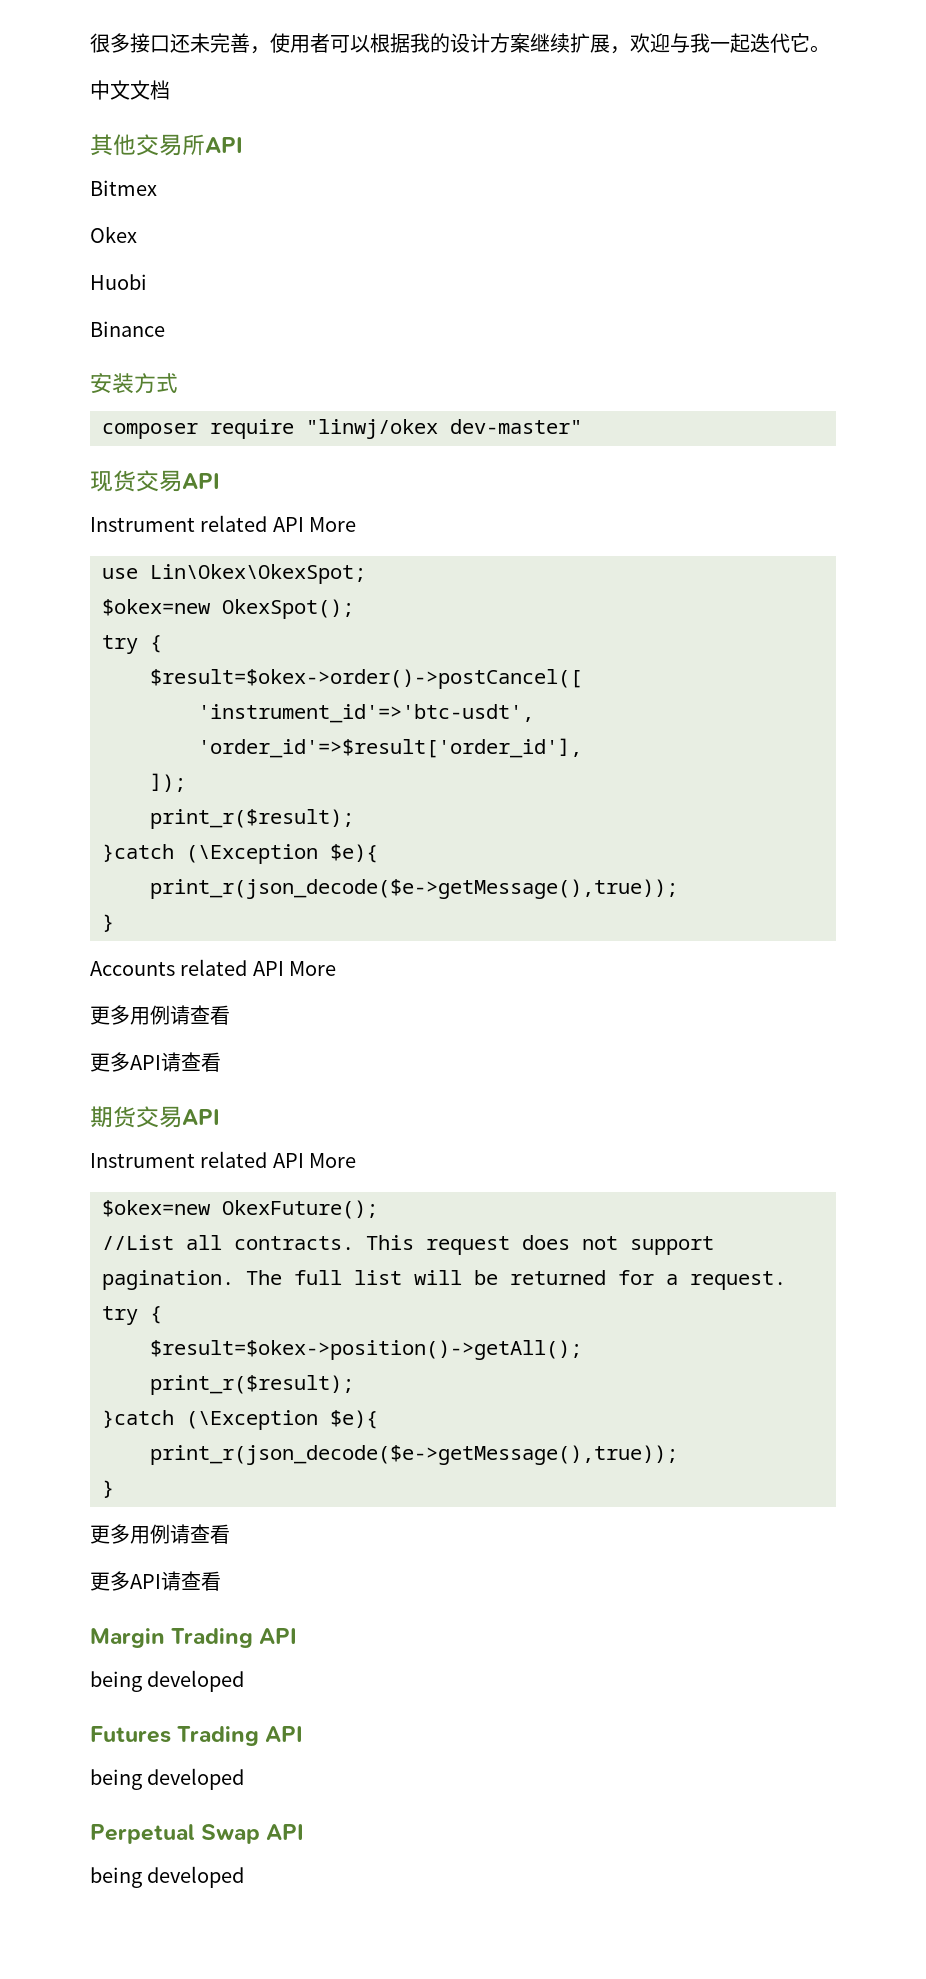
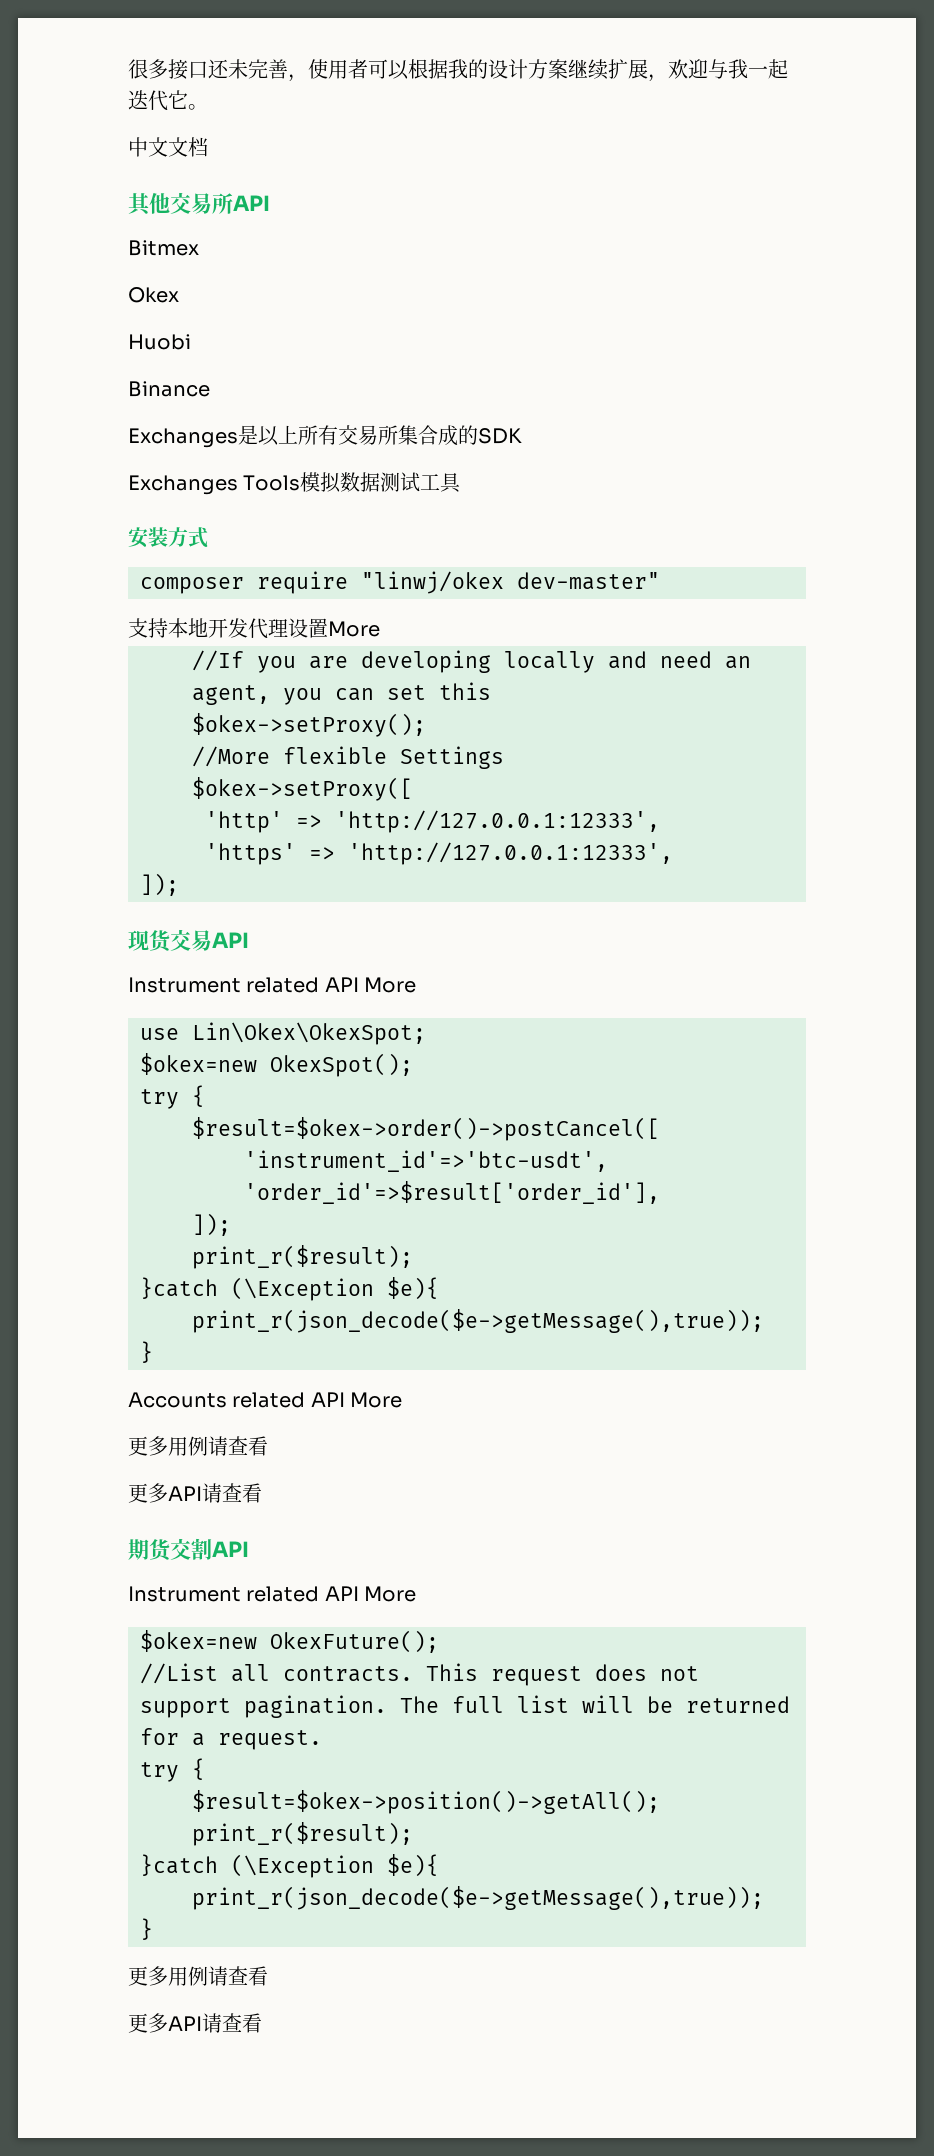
+ Exchanges是以上所有交易所集合成的SDK
+ Exchanges Tools模拟数据测试工具
+ 支持本地开发代理设置More
+ //If you are developing locally and need an agent, you can set this
+ $okex->setProxy();
+ //More flexible Settings
+ $okex->setProxy([
+ 'http' => 'http://127.0.0.1:12333',
+ 'https' => 'http://127.0.0.1:12333',
+ ]);
- 期货交易API
+ 期货交割API
- Margin Trading API
- being developed
- Futures Trading API
- being developed
- Perpetual Swap API
- being developed

